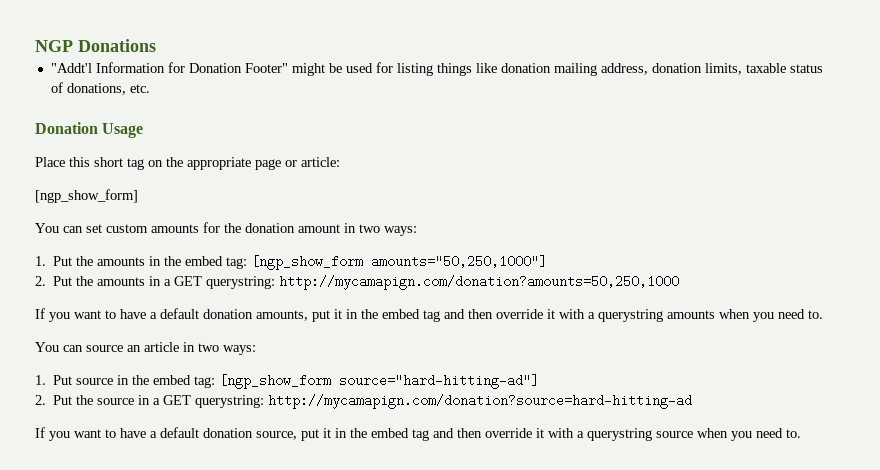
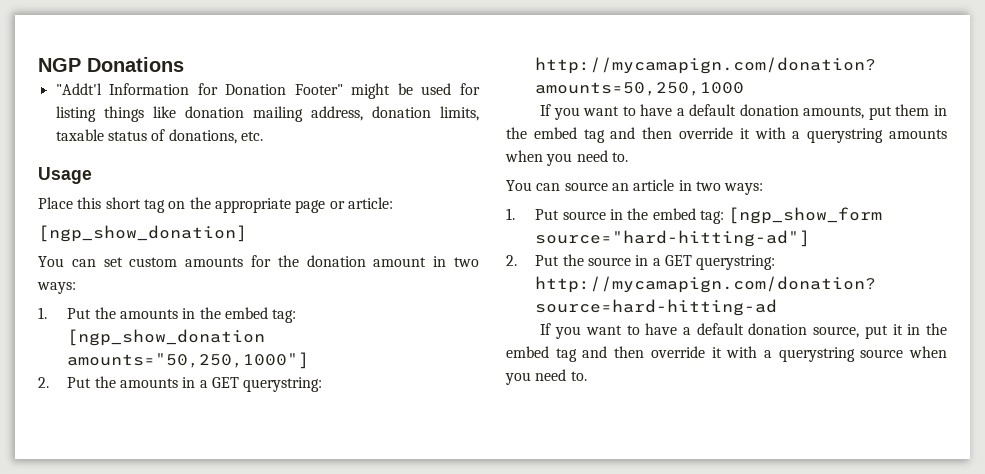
- Donation Usage
+ Usage
- [ngp_show_form]
+ [ngp_show_donation]
- 1. Put the amounts in the embed tag: [ngp_show_form amounts="50,250,1000"]
+ 1. Put the amounts in the embed tag: [ngp_show_donation amounts="50,250,1000"]
- If you want to have a default donation amounts, put it in the embed tag and then override it with a querystring amounts when you need to.
+ If you want to have a default donation amounts, put them in the embed tag and then override it with a querystring amounts when you need to.

